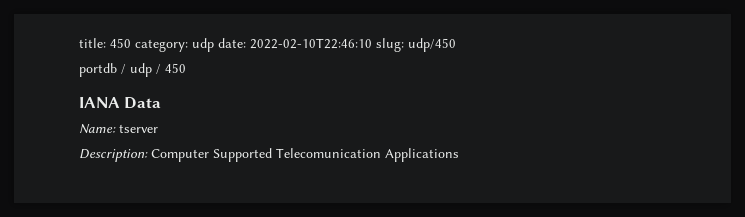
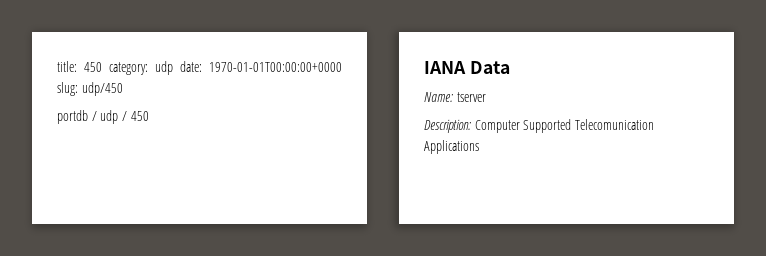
- title: 450 category: udp date: 2022-02-10T22:46:10 slug: udp/450
+ title: 450 category: udp date: 1970-01-01T00:00:00+0000 slug: udp/450

